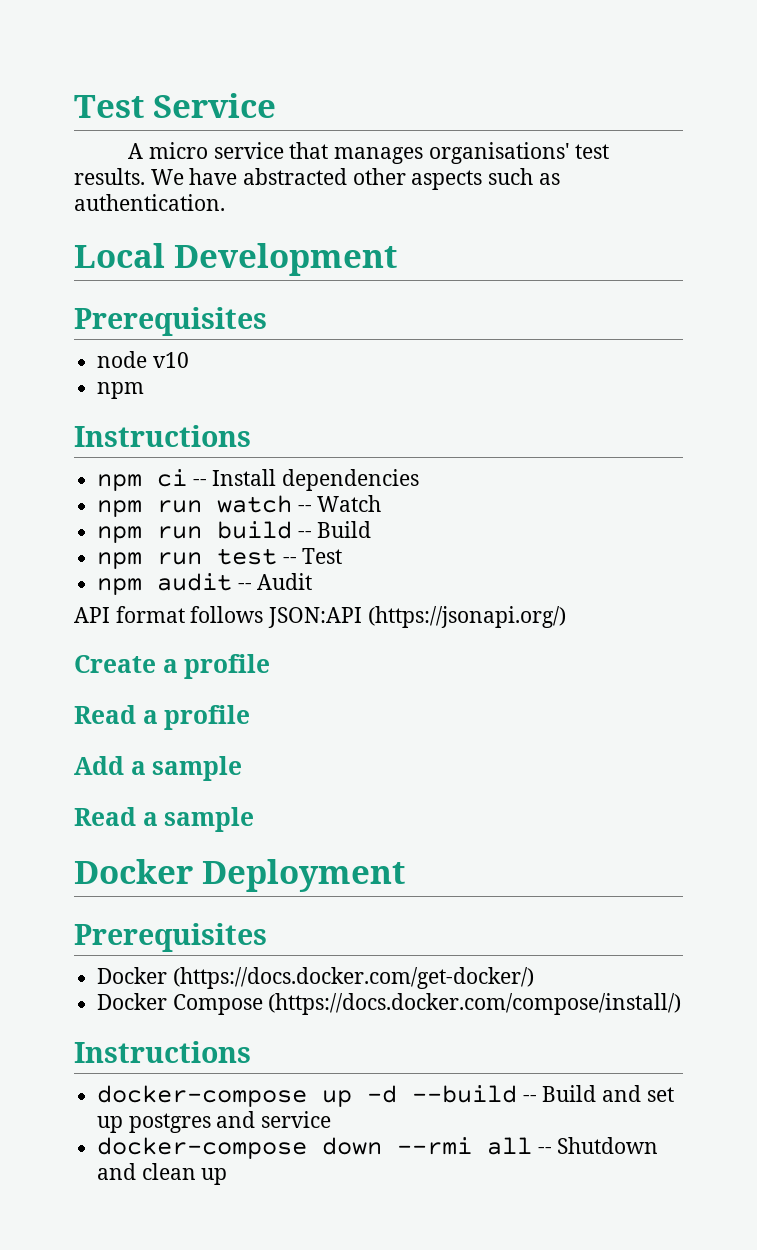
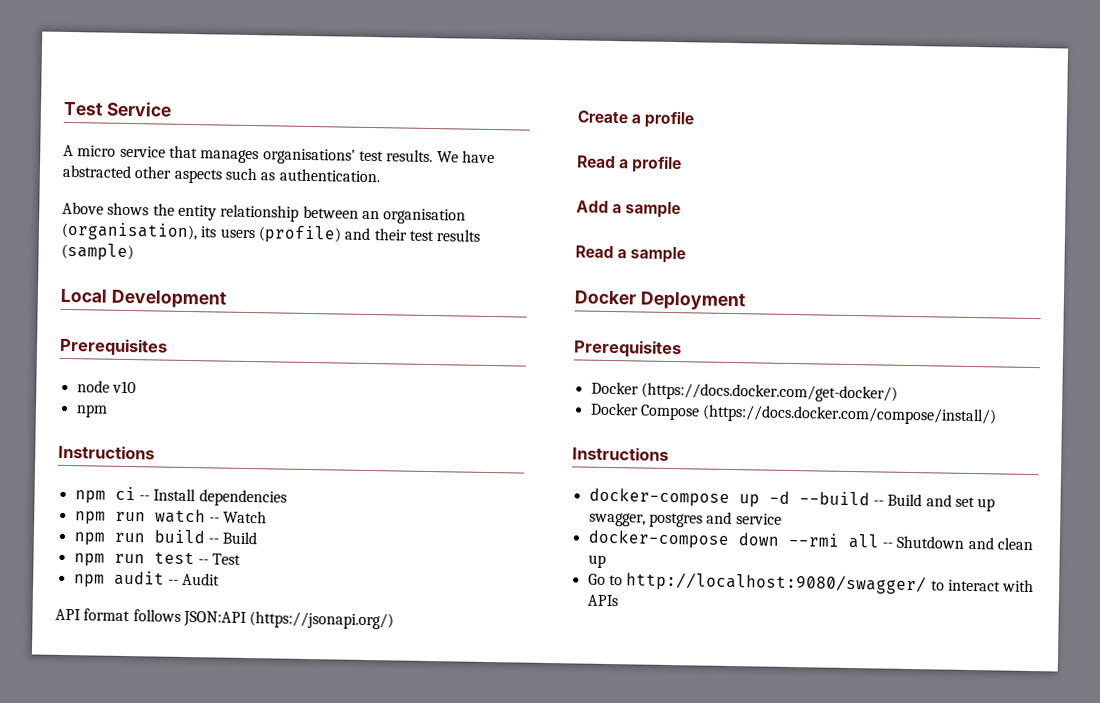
+ Above shows the entity relationship between an organisation (organisation), its users (profile) and their test results (sample)
- docker-compose up -d --build -- Build and set up postgres and service
+ docker-compose up -d --build -- Build and set up swagger, postgres and service
+ Go to http://localhost:9080/swagger/ to interact with APIs

